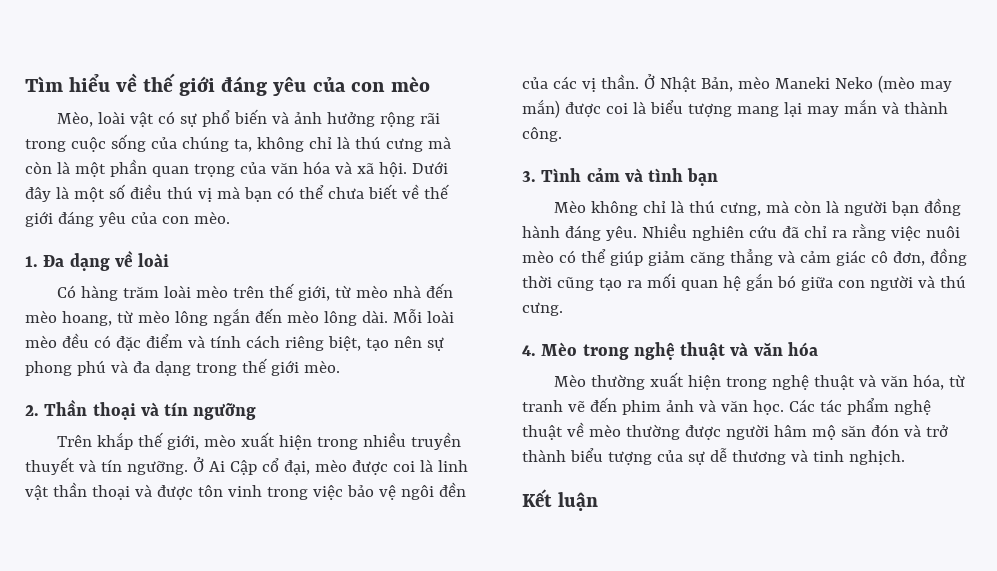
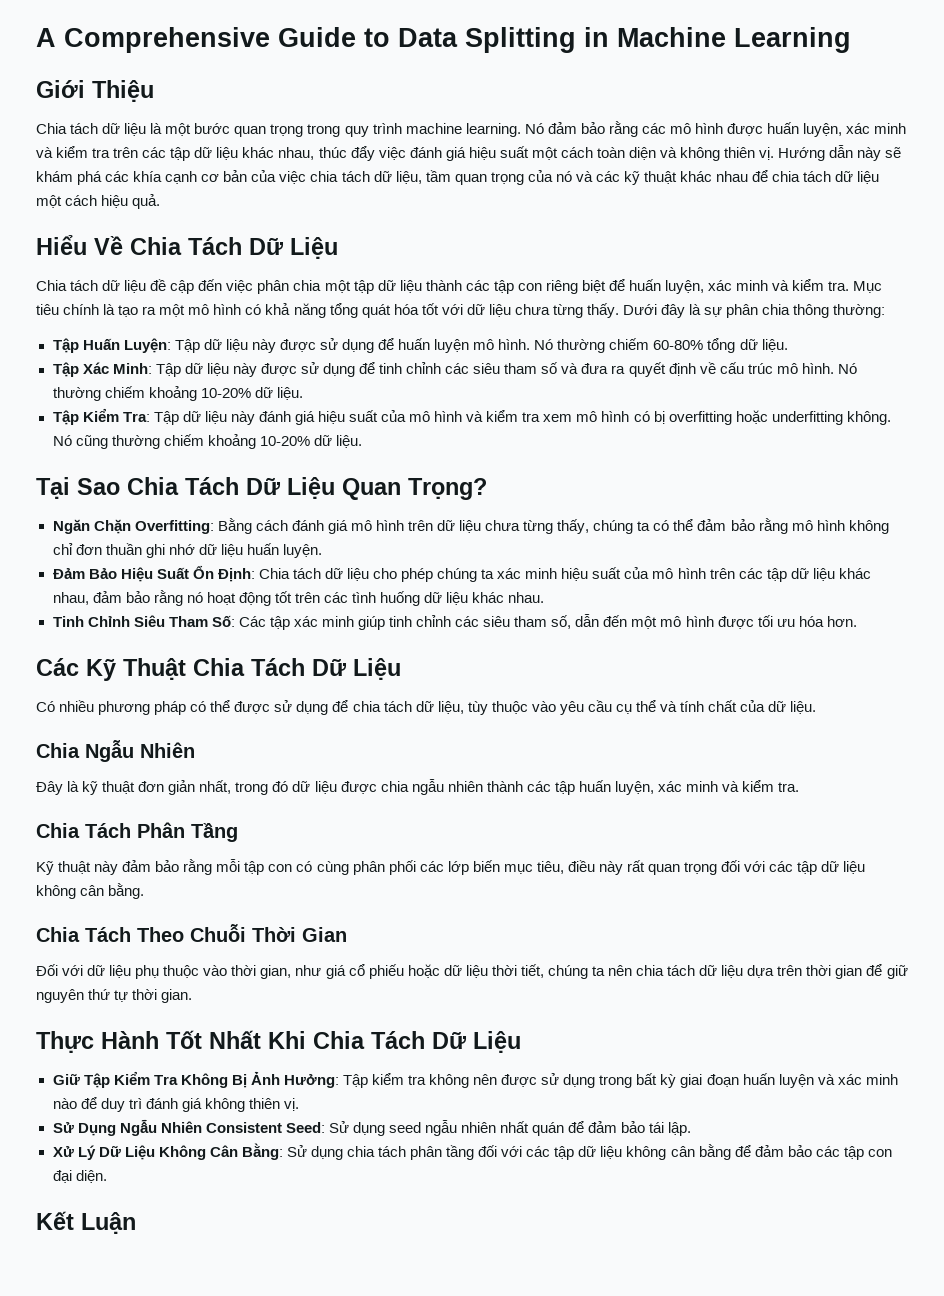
- Tìm hiểu về thế giới đáng yêu của con mèo
- Mèo, loài vật có sự phổ biến và ảnh hưởng rộng rãi trong cuộc sống của chúng ta, không chỉ là thú cưng mà còn là một phần quan trọng của văn hóa và xã hội. Dưới đây là một số điều thú vị mà bạn có thể chưa biết về thế giới đáng yêu của con mèo.
- 1. Đa dạng về loài
- Có hàng trăm loài mèo trên thế giới, từ mèo nhà đến mèo hoang, từ mèo lông ngắn đến mèo lông dài. Mỗi loài mèo đều có đặc điểm và tính cách riêng biệt, tạo nên sự phong phú và đa dạng trong thế giới mèo.
- 2. Thần thoại và tín ngưỡng
- Trên khắp thế giới, mèo xuất hiện trong nhiều truyền thuyết và tín ngưỡng. Ở Ai Cập cổ đại, mèo được coi là linh vật thần thoại và được tôn vinh trong việc bảo vệ ngôi đền của các vị thần. Ở Nhật Bản, mèo Maneki Neko (mèo may mắn) được coi là biểu tượng mang lại may mắn và thành công.
- 3. Tình cảm và tình bạn
- Mèo không chỉ là thú cưng, mà còn là người bạn đồng hành đáng yêu. Nhiều nghiên cứu đã chỉ ra rằng việc nuôi mèo có thể giúp giảm căng thẳng và cảm giác cô đơn, đồng thời cũng tạo ra mối quan hệ gắn bó giữa con người và thú cưng.
- 4. Mèo trong nghệ thuật và văn hóa
- Mèo thường xuất hiện trong nghệ thuật và văn hóa, từ tranh vẽ đến phim ảnh và văn học. Các tác phẩm nghệ thuật về mèo thường được người hâm mộ săn đón và trở thành biểu tượng của sự dễ thương và tinh nghịch.
+ A Comprehensive Guide to Data Splitting in Machine Learning
+ Giới Thiệu
+ Chia tách dữ liệu là một bước quan trọng trong quy trình machine learning. Nó đảm bảo rằng các mô hình được huấn luyện, xác minh và kiểm tra trên các tập dữ liệu khác nhau, thúc đẩy việc đánh giá hiệu suất một cách toàn diện và không thiên vị. Hướng dẫn này sẽ khám phá các khía cạnh cơ bản của việc chia tách dữ liệu, tầm quan trọng của nó và các kỹ thuật khác nhau để chia tách dữ liệu một cách hiệu quả.
+ Hiểu Về Chia Tách Dữ Liệu
+ Chia tách dữ liệu đề cập đến việc phân chia một tập dữ liệu thành các tập con riêng biệt để huấn luyện, xác minh và kiểm tra. Mục tiêu chính là tạo ra một mô hình có khả năng tổng quát hóa tốt với dữ liệu chưa từng thấy. Dưới đây là sự phân chia thông thường:
+ Tập Huấn Luyện: Tập dữ liệu này được sử dụng để huấn luyện mô hình. Nó thường chiếm 60-80% tổng dữ liệu.
+ Tập Xác Minh: Tập dữ liệu này được sử dụng để tinh chỉnh các siêu tham số và đưa ra quyết định về cấu trúc mô hình. Nó thường chiếm khoảng 10-20% dữ liệu.
+ Tập Kiểm Tra: Tập dữ liệu này đánh giá hiệu suất của mô hình và kiểm tra xem mô hình có bị overfitting hoặc underfitting không. Nó cũng thường chiếm khoảng 10-20% dữ liệu.
+ Tại Sao Chia Tách Dữ Liệu Quan Trọng?
+ Ngăn Chặn Overfitting: Bằng cách đánh giá mô hình trên dữ liệu chưa từng thấy, chúng ta có thể đảm bảo rằng mô hình không chỉ đơn thuần ghi nhớ dữ liệu huấn luyện.
+ Đảm Bảo Hiệu Suất Ổn Định: Chia tách dữ liệu cho phép chúng ta xác minh hiệu suất của mô hình trên các tập dữ liệu khác nhau, đảm bảo rằng nó hoạt động tốt trên các tình huống dữ liệu khác nhau.
+ Tinh Chỉnh Siêu Tham Số: Các tập xác minh giúp tinh chỉnh các siêu tham số, dẫn đến một mô hình được tối ưu hóa hơn.
+ Các Kỹ Thuật Chia Tách Dữ Liệu
+ Có nhiều phương pháp có thể được sử dụng để chia tách dữ liệu, tùy thuộc vào yêu cầu cụ thể và tính chất của dữ liệu.
+ Chia Ngẫu Nhiên
+ Đây là kỹ thuật đơn giản nhất, trong đó dữ liệu được chia ngẫu nhiên thành các tập huấn luyện, xác minh và kiểm tra.
+ Chia Tách Phân Tầng
+ Kỹ thuật này đảm bảo rằng mỗi tập con có cùng phân phối các lớp biến mục tiêu, điều này rất quan trọng đối với các tập dữ liệu không cân bằng.
+ Chia Tách Theo Chuỗi Thời Gian
+ Đối với dữ liệu phụ thuộc vào thời gian, như giá cổ phiếu hoặc dữ liệu thời tiết, chúng ta nên chia tách dữ liệu dựa trên thời gian để giữ nguyên thứ tự thời gian.
+ Thực Hành Tốt Nhất Khi Chia Tách Dữ Liệu
+ Giữ Tập Kiểm Tra Không Bị Ảnh Hưởng: Tập kiểm tra không nên được sử dụng trong bất kỳ giai đoạn huấn luyện và xác minh nào để duy trì đánh giá không thiên vị.
+ Sử Dụng Ngẫu Nhiên Consistent Seed: Sử dụng seed ngẫu nhiên nhất quán để đảm bảo tái lập.
+ Xử Lý Dữ Liệu Không Cân Bằng: Sử dụng chia tách phân tầng đối với các tập dữ liệu không cân bằng để đảm bảo các tập con đại diện.
- Kết luận
+ Kết Luận

